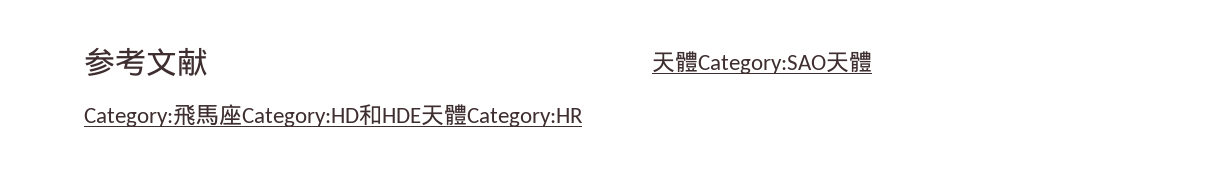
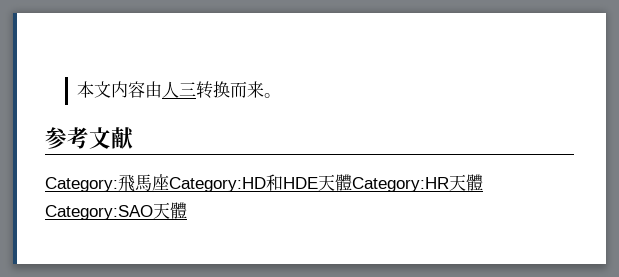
+ 本文内容由人三转换而来。

